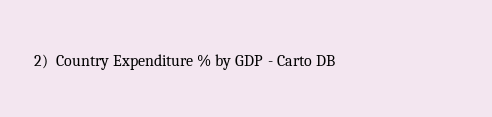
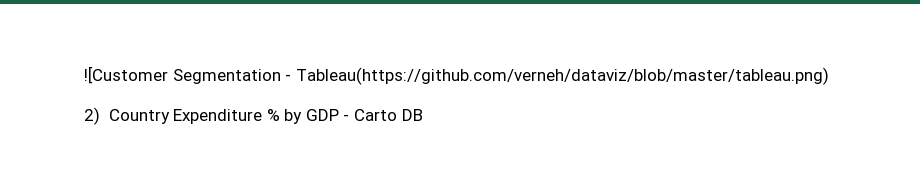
+ ![Customer Segmentation - Tableau(https://github.com/verneh/dataviz/blob/master/tableau.png)

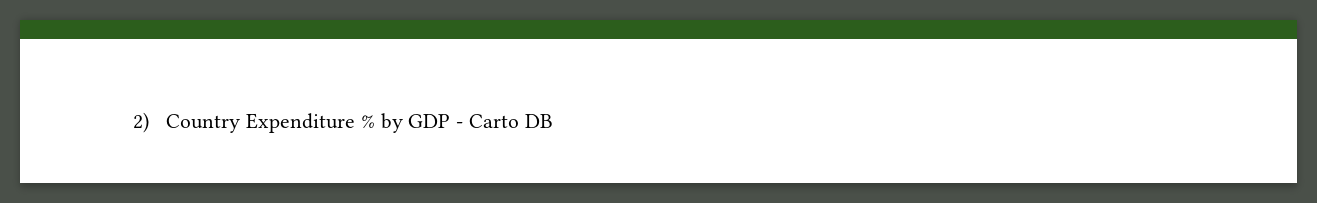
- ![Customer Segmentation - Tableau(https://github.com/verneh/dataviz/blob/master/tableau.png)

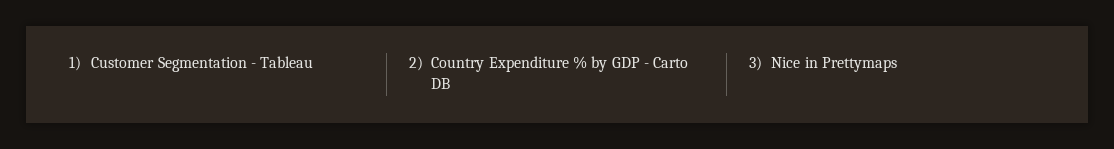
+ 1) Customer Segmentation - Tableau
+ 3) Nice in Prettymaps

